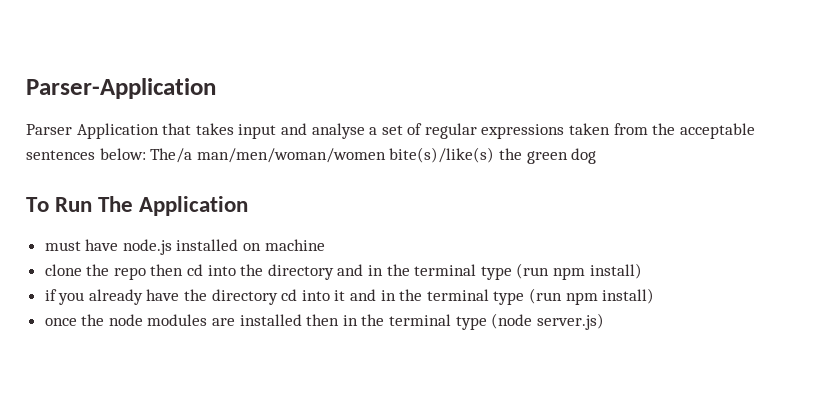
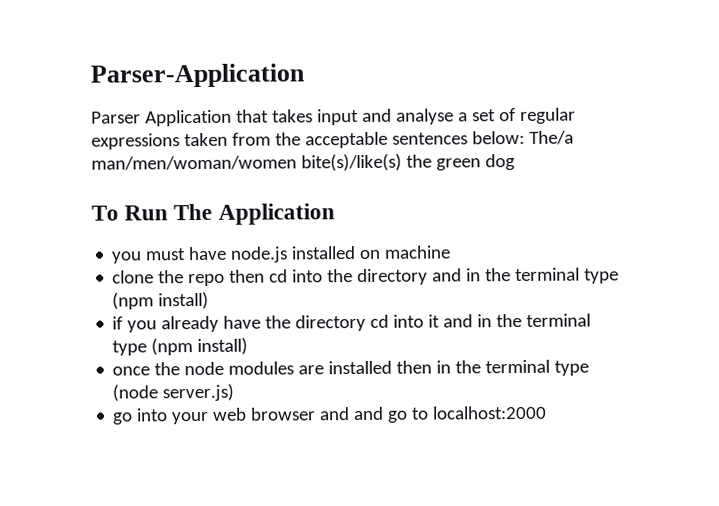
- must have node.js installed on machine
+ you must have node.js installed on machine
- clone the repo then cd into the directory and in the terminal type (run npm install)
+ clone the repo then cd into the directory and in the terminal type (npm install)
- if you already have the directory cd into it and in the terminal type (run npm install)
+ if you already have the directory cd into it and in the terminal type (npm install)
+ go into your web browser and and go to localhost:2000

